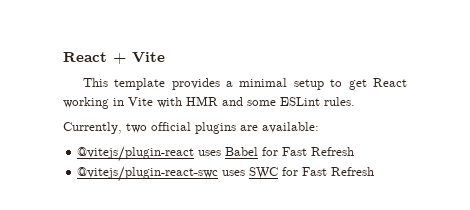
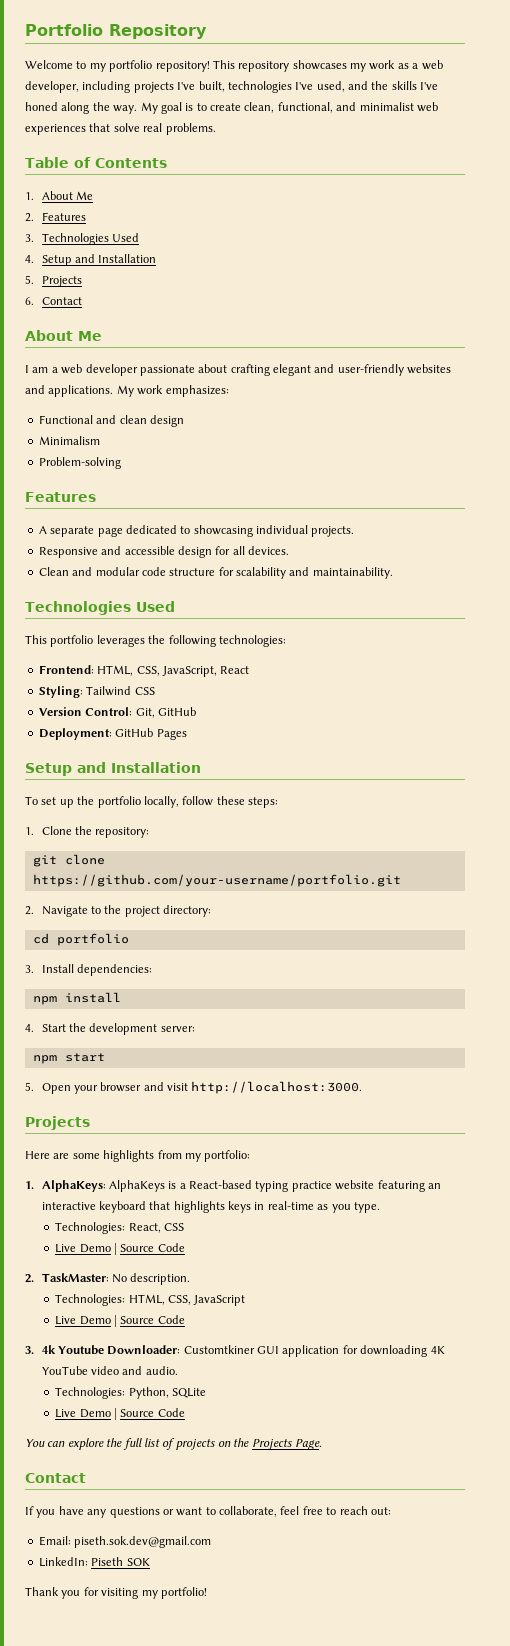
- React + Vite
- This template provides a minimal setup to get React working in Vite with HMR and some ESLint rules.
- Currently, two official plugins are available:
- @vitejs/plugin-react uses Babel for Fast Refresh
- @vitejs/plugin-react-swc uses SWC for Fast Refresh
+ Portfolio Repository
+ Welcome to my portfolio repository! This repository showcases my work as a web developer, including projects I've built, technologies I've used, and the skills I've honed along the way. My goal is to create clean, functional, and minimalist web experiences that solve real problems.
+ Table of Contents
+ 1. About Me
+ 2. Features
+ 3. Technologies Used
+ 4. Setup and Installation
+ 5. Projects
+ 6. Contact
+ About Me
+ I am a web developer passionate about crafting elegant and user-friendly websites and applications. My work emphasizes:
+ Functional and clean design
+ Minimalism
+ Problem-solving
+ Features
+ A separate page dedicated to showcasing individual projects.
+ Responsive and accessible design for all devices.
+ Clean and modular code structure for scalability and maintainability.
+ Technologies Used
+ This portfolio leverages the following technologies:
+ Frontend: HTML, CSS, JavaScript, React
+ Styling: Tailwind CSS
+ Version Control: Git, GitHub
+ Deployment: GitHub Pages
+ Setup and Installation
+ To set up the portfolio locally, follow these steps:
+ 1. Clone the repository:
+ git clone https://github.com/your-username/portfolio.git
+ 2. Navigate to the project directory:
+ cd portfolio
+ 3. Install dependencies:
+ npm install
+ 4. Start the development server:
+ npm start
+ 5. Open your browser and visit http://localhost:3000.
+ Projects
+ Here are some highlights from my portfolio:
+ 1. AlphaKeys: AlphaKeys is a React-based typing practice website featuring an interactive keyboard that highlights keys in real-time as you type.
+ Technologies: React, CSS
+ Live Demo | Source Code
+ 2. TaskMaster: No description.
+ Technologies: HTML, CSS, JavaScript
+ Live Demo | Source Code
+ 3. 4k Youtube Downloader: Customtkiner GUI application for downloading 4K YouTube video and audio.
+ Technologies: Python, SQLite
+ Live Demo | Source Code
+ You can explore the full list of projects on the Projects Page.
+ Contact
+ If you have any questions or want to collaborate, feel free to reach out:
+ Email: piseth.sok.dev@gmail.com
+ LinkedIn: Piseth SOK
+ Thank you for visiting my portfolio!

